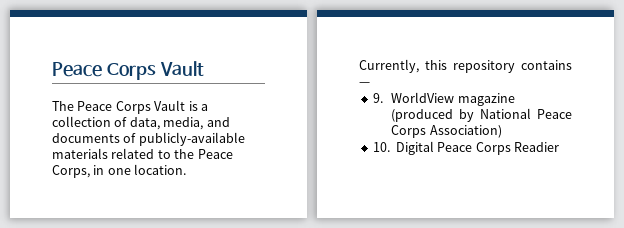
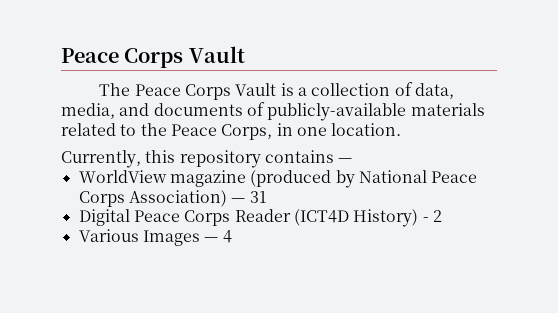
- 9. WorldView magazine (produced by National Peace Corps Association)
- 10. Digital Peace Corps Readier
+ WorldView magazine (produced by National Peace Corps Association) — 31
+ Digital Peace Corps Reader (ICT4D History) - 2
+ Various Images — 4

